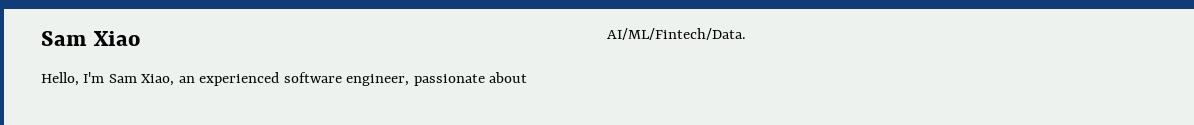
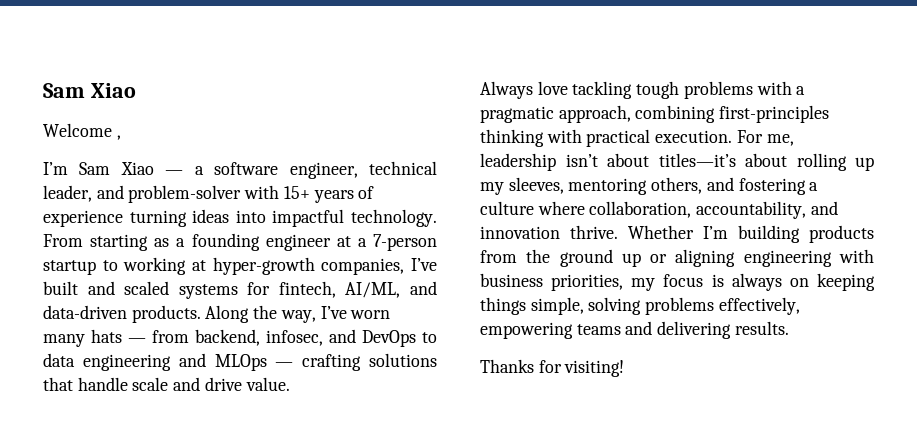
- Hello, I'm Sam Xiao, an experienced software engineer, passionate about AI/ML/Fintech/Data.
+ Welcome ,
+ I’m Sam Xiao — a software engineer, technical leader, and problem-solver with 15+ years of experience turning ideas into impactful technology. From starting as a founding engineer at a 7-person startup to working at hyper-growth companies, I’ve built and scaled systems for fintech, AI/ML, and data-driven products. Along the way, I’ve worn many hats — from backend, infosec, and DevOps to data engineering and MLOps — crafting solutions that handle scale and drive value.
+ Always love tackling tough problems with a pragmatic approach, combining first-principles thinking with practical execution. For me, leadership isn’t about titles—it’s about rolling up my sleeves, mentoring others, and fostering a culture where collaboration, accountability, and innovation thrive. Whether I’m building products from the ground up or aligning engineering with business priorities, my focus is always on keeping things simple, solving problems effectively, empowering teams and delivering results.
+ Thanks for visiting!

